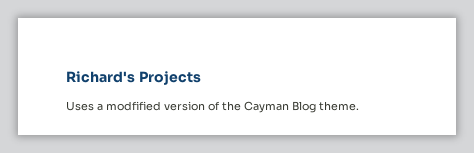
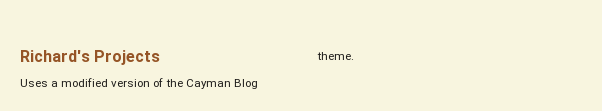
- Uses a modfified version of the Cayman Blog theme.
+ Uses a modified version of the Cayman Blog theme.

